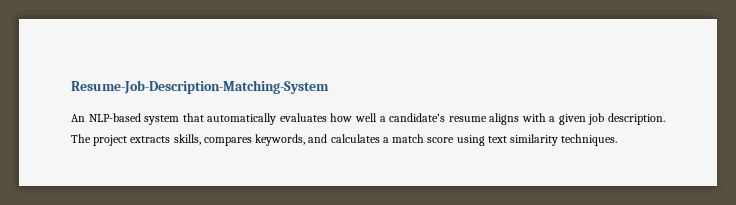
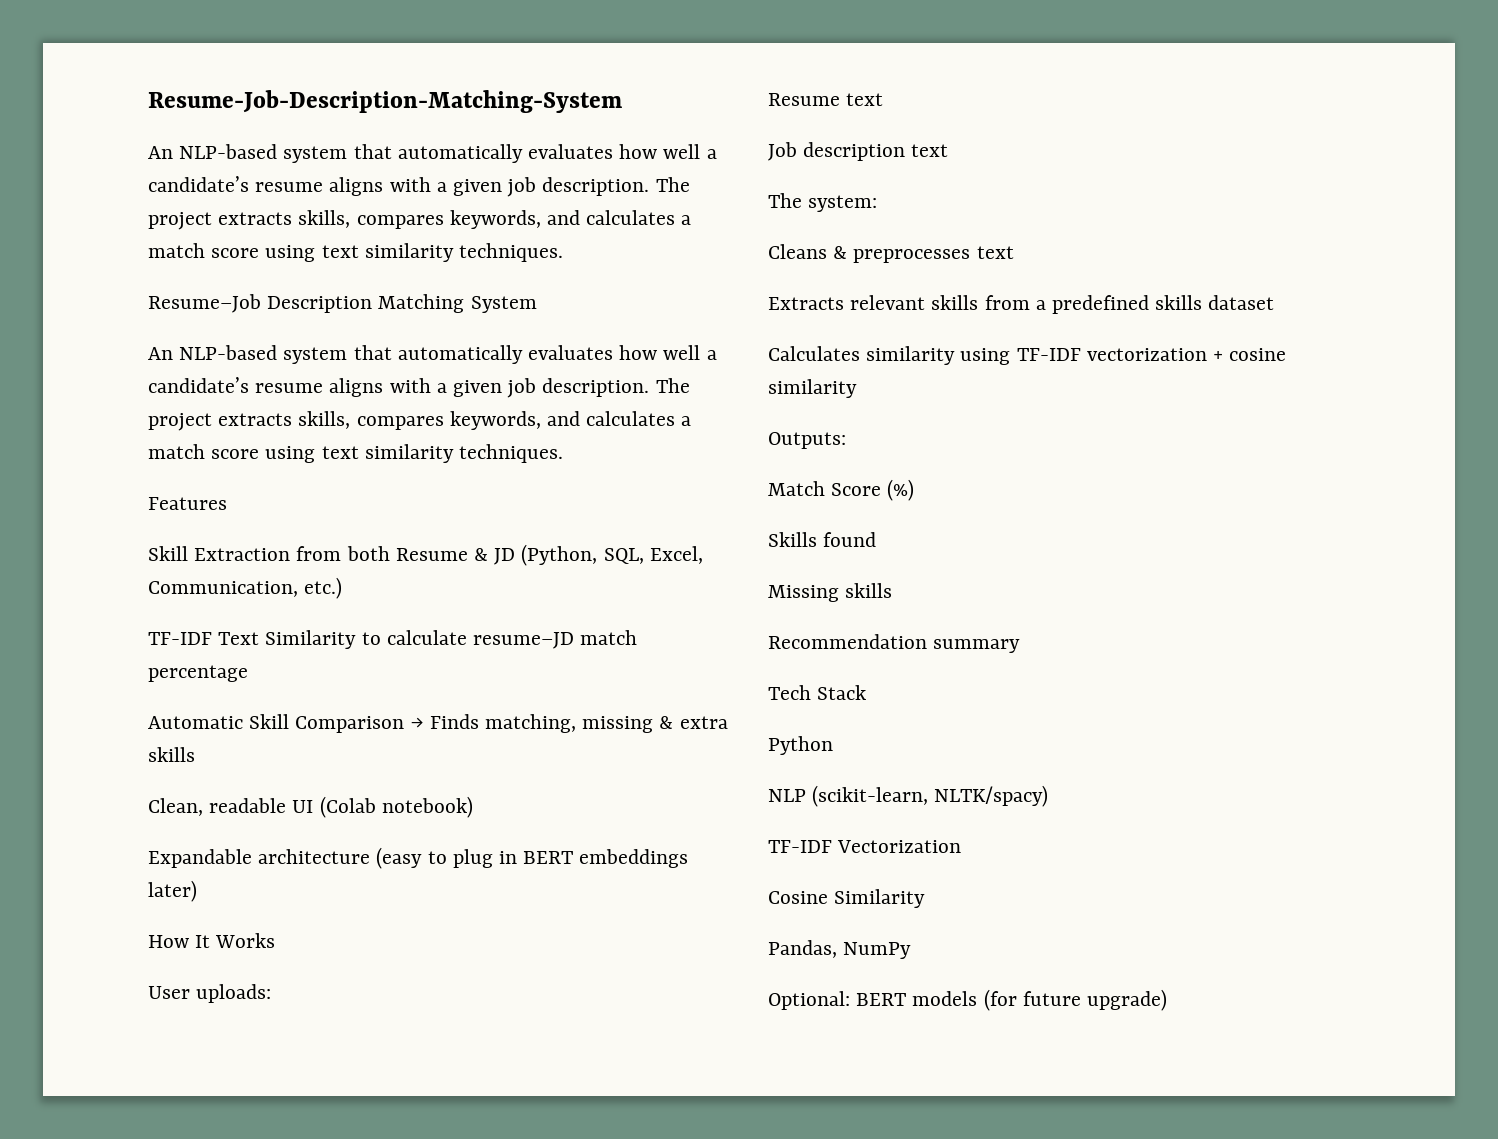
+ Resume–Job Description Matching System
+ An NLP-based system that automatically evaluates how well a candidate’s resume aligns with a given job description. The project extracts skills, compares keywords, and calculates a match score using text similarity techniques.
+ Features
+ Skill Extraction from both Resume & JD (Python, SQL, Excel, Communication, etc.)
+ TF-IDF Text Similarity to calculate resume–JD match percentage
+ Automatic Skill Comparison → Finds matching, missing & extra skills
+ Clean, readable UI (Colab notebook)
+ Expandable architecture (easy to plug in BERT embeddings later)
+ How It Works
+ User uploads:
+ Resume text
+ Job description text
+ The system:
+ Cleans & preprocesses text
+ Extracts relevant skills from a predefined skills dataset
+ Calculates similarity using TF-IDF vectorization + cosine similarity
+ Outputs:
+ Match Score (%)
+ Skills found
+ Missing skills
+ Recommendation summary
+ Tech Stack
+ Python
+ NLP (scikit-learn, NLTK/spacy)
+ TF-IDF Vectorization
+ Cosine Similarity
+ Pandas, NumPy
+ Optional: BERT models (for future upgrade)

